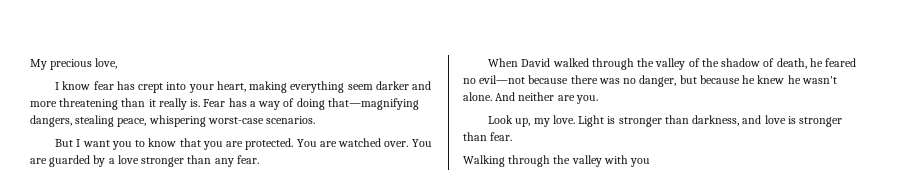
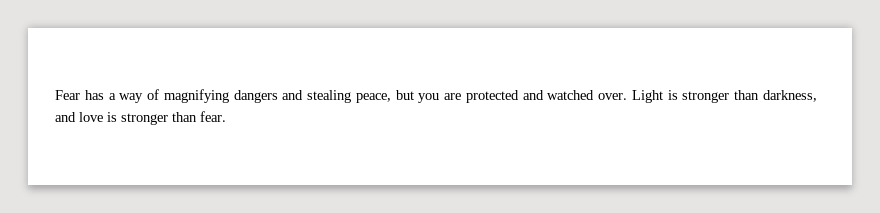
- My precious love,
- I know fear has crept into your heart, making everything seem darker and more threatening than it really is. Fear has a way of doing that—magnifying dangers, stealing peace, whispering worst-case scenarios.
- But I want you to know that you are protected. You are watched over. You are guarded by a love stronger than any fear.
- When David walked through the valley of the shadow of death, he feared no evil—not because there was no danger, but because he knew he wasn't alone. And neither are you.
- Look up, my love.
+ Fear has a way of magnifying dangers and stealing peace, but you are protected and watched over.
- Walking through the valley with you

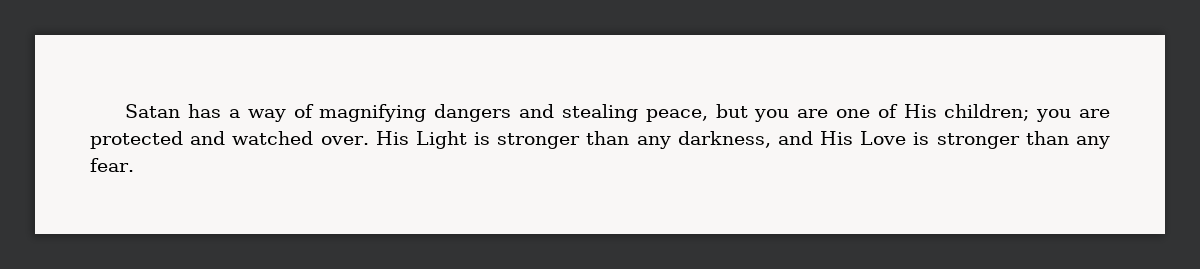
- Fear has a way of magnifying dangers and stealing peace, but you are protected and watched over.
+ Satan has a way of magnifying dangers and stealing peace, but you are one of His children; you are protected and watched over.
- Light is stronger than darkness, and love is stronger than fear.
+ His Light is stronger than any darkness, and His Love is stronger than any fear.

